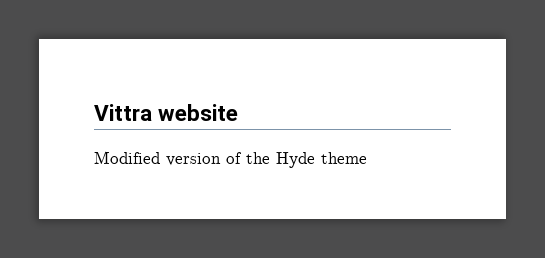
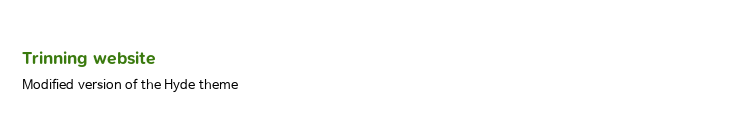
- Vittra website
+ Trinning website

